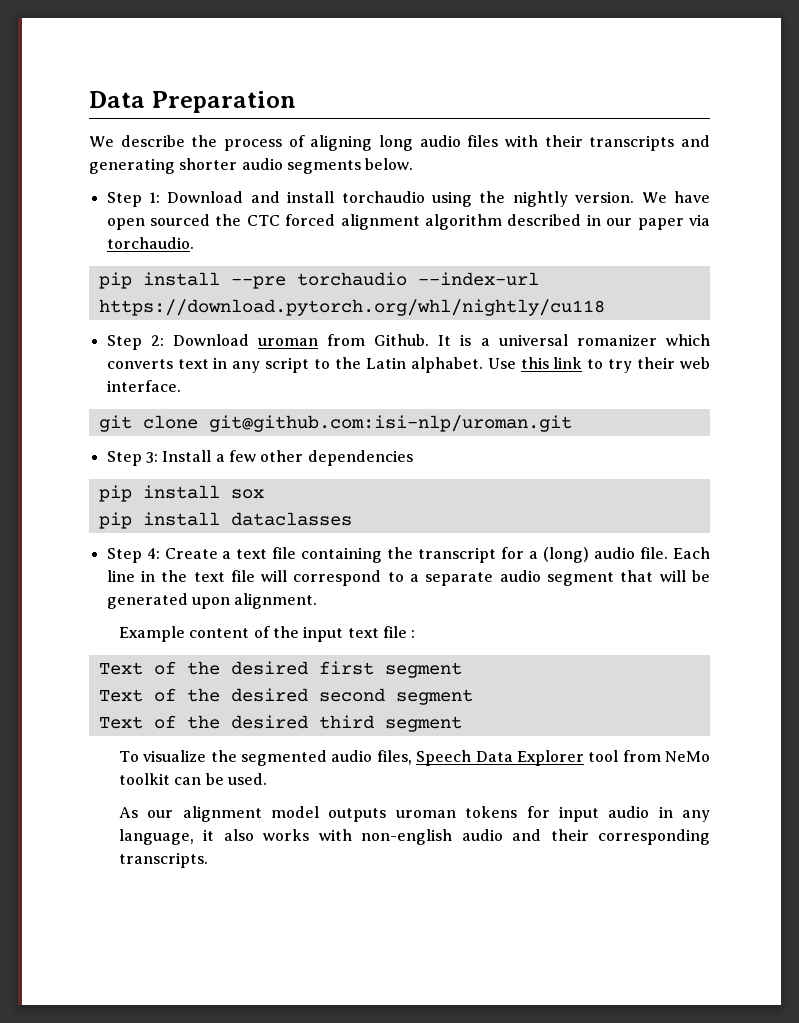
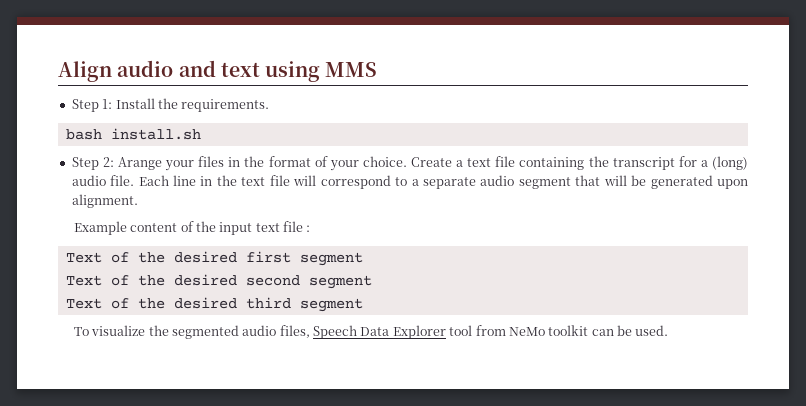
- Data Preparation
- We describe the process of aligning long audio files with their transcripts and generating shorter audio segments below.
- Step 1: Download and install torchaudio using the nightly version. We have open sourced the CTC forced alignment algorithm described in our paper via torchaudio.
- pip install --pre torchaudio --index-url https://download.pytorch.org/whl/nightly/cu118
- Step 2: Download uroman from Github. It is a universal romanizer which converts text in any script to the Latin alphabet. Use this link to try their web interface.
- git clone git@github.com:isi-nlp/uroman.git
- Step 3: Install a few other dependencies
- pip install sox
- pip install dataclasses
- Step 4: Create a text file containing the transcript for a (long) audio file.
+ Align audio and text using MMS
+ Step 1: Install the requirements.
+ bash install.sh
+ Step 2: Arange your files in the format of your choice. Create a text file containing the transcript for a (long) audio file.
- As our alignment model outputs uroman tokens for input audio in any language, it also works with non-english audio and their corresponding transcripts.

